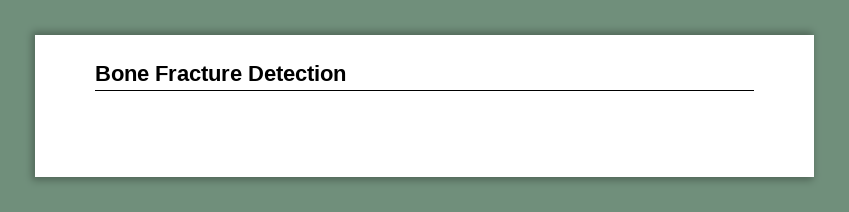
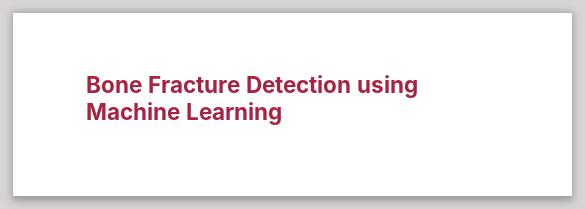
- Bone Fracture Detection
+ Bone Fracture Detection using Machine Learning

